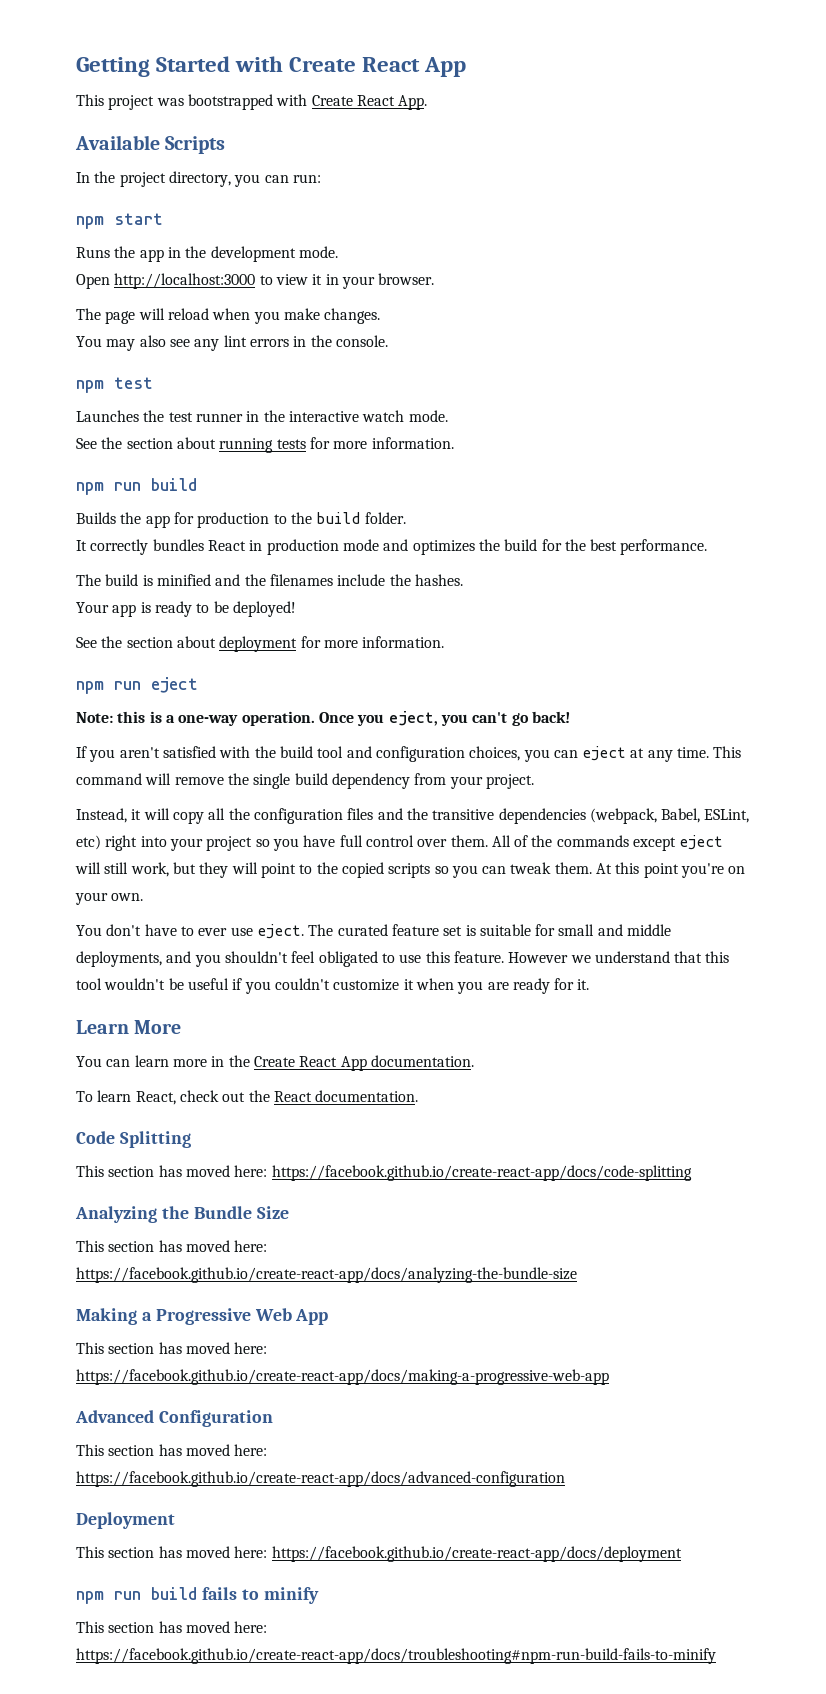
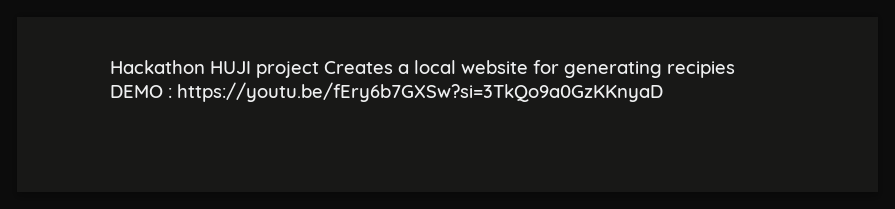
- Getting Started with Create React App
- This project was bootstrapped with Create React App.
- Available Scripts
- In the project directory, you can run:
- npm start
- Runs the app in the development mode.
- Open http://localhost:3000 to view it in your browser.
- The page will reload when you make changes.
- You may also see any lint errors in the console.
- npm test
- Launches the test runner in the interactive watch mode.
- See the section about running tests for more information.
- npm run build
- Builds the app for production to the build folder.
- It correctly bundles React in production mode and optimizes the build for the best performance.
- The build is minified and the filenames include the hashes.
- Your app is ready to be deployed!
- See the section about deployment for more information.
- npm run eject
- Note: this is a one-way operation. Once you eject, you can't go back!
- If you aren't satisfied with the build tool and configuration choices, you can eject at any time. This command will remove the single build dependency from your project.
- Instead, it will copy all the configuration files and the transitive dependencies (webpack, Babel, ESLint, etc) right into your project so you have full control over them. All of the commands except eject will still work, but they will point to the copied scripts so you can tweak them. At this point you're on your own.
- You don't have to ever use eject. The curated feature set is suitable for small and middle deployments, and you shouldn't feel obligated to use this feature. However we understand that this tool wouldn't be useful if you couldn't customize it when you are ready for it.
- Learn More
- You can learn more in the Create React App documentation.
- To learn React, check out the React documentation.
- Code Splitting
- This section has moved here: https://facebook.github.io/create-react-app/docs/code-splitting
- Analyzing the Bundle Size
- This section has moved here: https://facebook.github.io/create-react-app/docs/analyzing-the-bundle-size
- Making a Progressive Web App
- This section has moved here: https://facebook.github.io/create-react-app/docs/making-a-progressive-web-app
- Advanced Configuration
- This section has moved here: https://facebook.github.io/create-react-app/docs/advanced-configuration
- Deployment
- This section has moved here: https://facebook.github.io/create-react-app/docs/deployment
- npm run build fails to minify
- This section has moved here: https://facebook.github.io/create-react-app/docs/troubleshooting#npm-run-build-fails-to-minify
+ Hackathon HUJI project Creates a local website for generating recipies DEMO : https://youtu.be/fEry6b7GXSw?si=3TkQo9a0GzKKnyaD

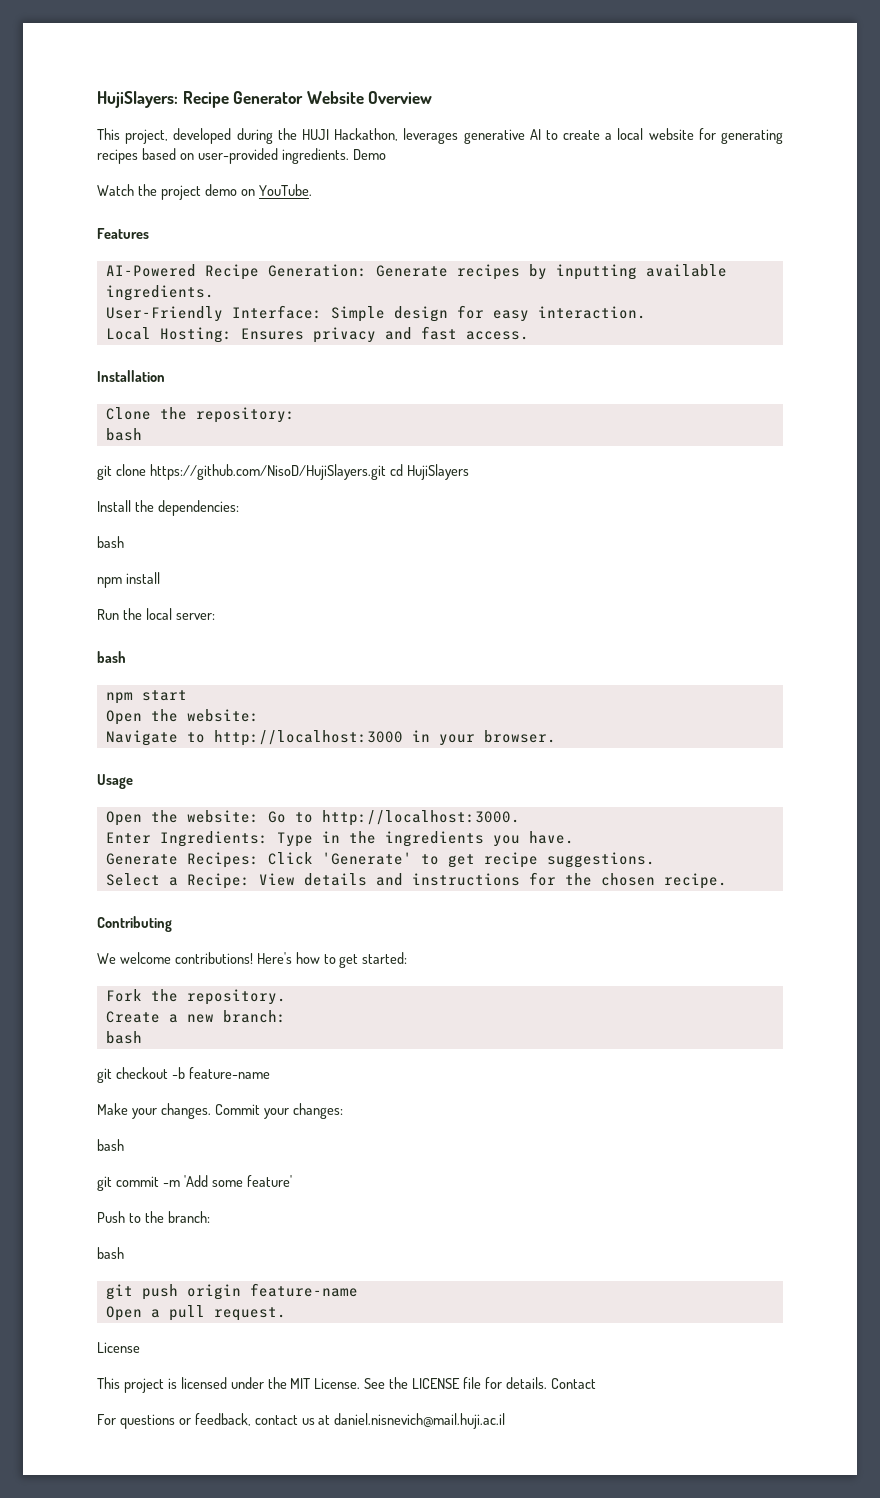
- Hackathon HUJI project Creates a local website for generating recipies DEMO : https://youtu.be/fEry6b7GXSw?si=3TkQo9a0GzKKnyaD
+ HujiSlayers: Recipe Generator Website Overview
+ This project, developed during the HUJI Hackathon, leverages generative AI to create a local website for generating recipes based on user-provided ingredients. Demo
+ Watch the project demo on YouTube.
+ Features
+ AI-Powered Recipe Generation: Generate recipes by inputting available ingredients.
+ User-Friendly Interface: Simple design for easy interaction.
+ Local Hosting: Ensures privacy and fast access.
+ Installation
+ Clone the repository:
+ bash
+ git clone https://github.com/NisoD/HujiSlayers.git cd HujiSlayers
+ Install the dependencies:
+ bash
+ npm install
+ Run the local server:
+ bash
+ npm start
+ Open the website:
+ Navigate to http://localhost:3000 in your browser.
+ Usage
+ Open the website: Go to http://localhost:3000.
+ Enter Ingredients: Type in the ingredients you have.
+ Generate Recipes: Click 'Generate' to get recipe suggestions.
+ Select a Recipe: View details and instructions for the chosen recipe.
+ Contributing
+ We welcome contributions! Here's how to get started:
+ Fork the repository.
+ Create a new branch:
+ bash
+ git checkout -b feature-name
+ Make your changes. Commit your changes:
+ bash
+ git commit -m 'Add some feature'
+ Push to the branch:
+ bash
+ git push origin feature-name
+ Open a pull request.
+ License
+ This project is licensed under the MIT License. See the LICENSE file for details. Contact
+ For questions or feedback, contact us at daniel.nisnevich@mail.huji.ac.il

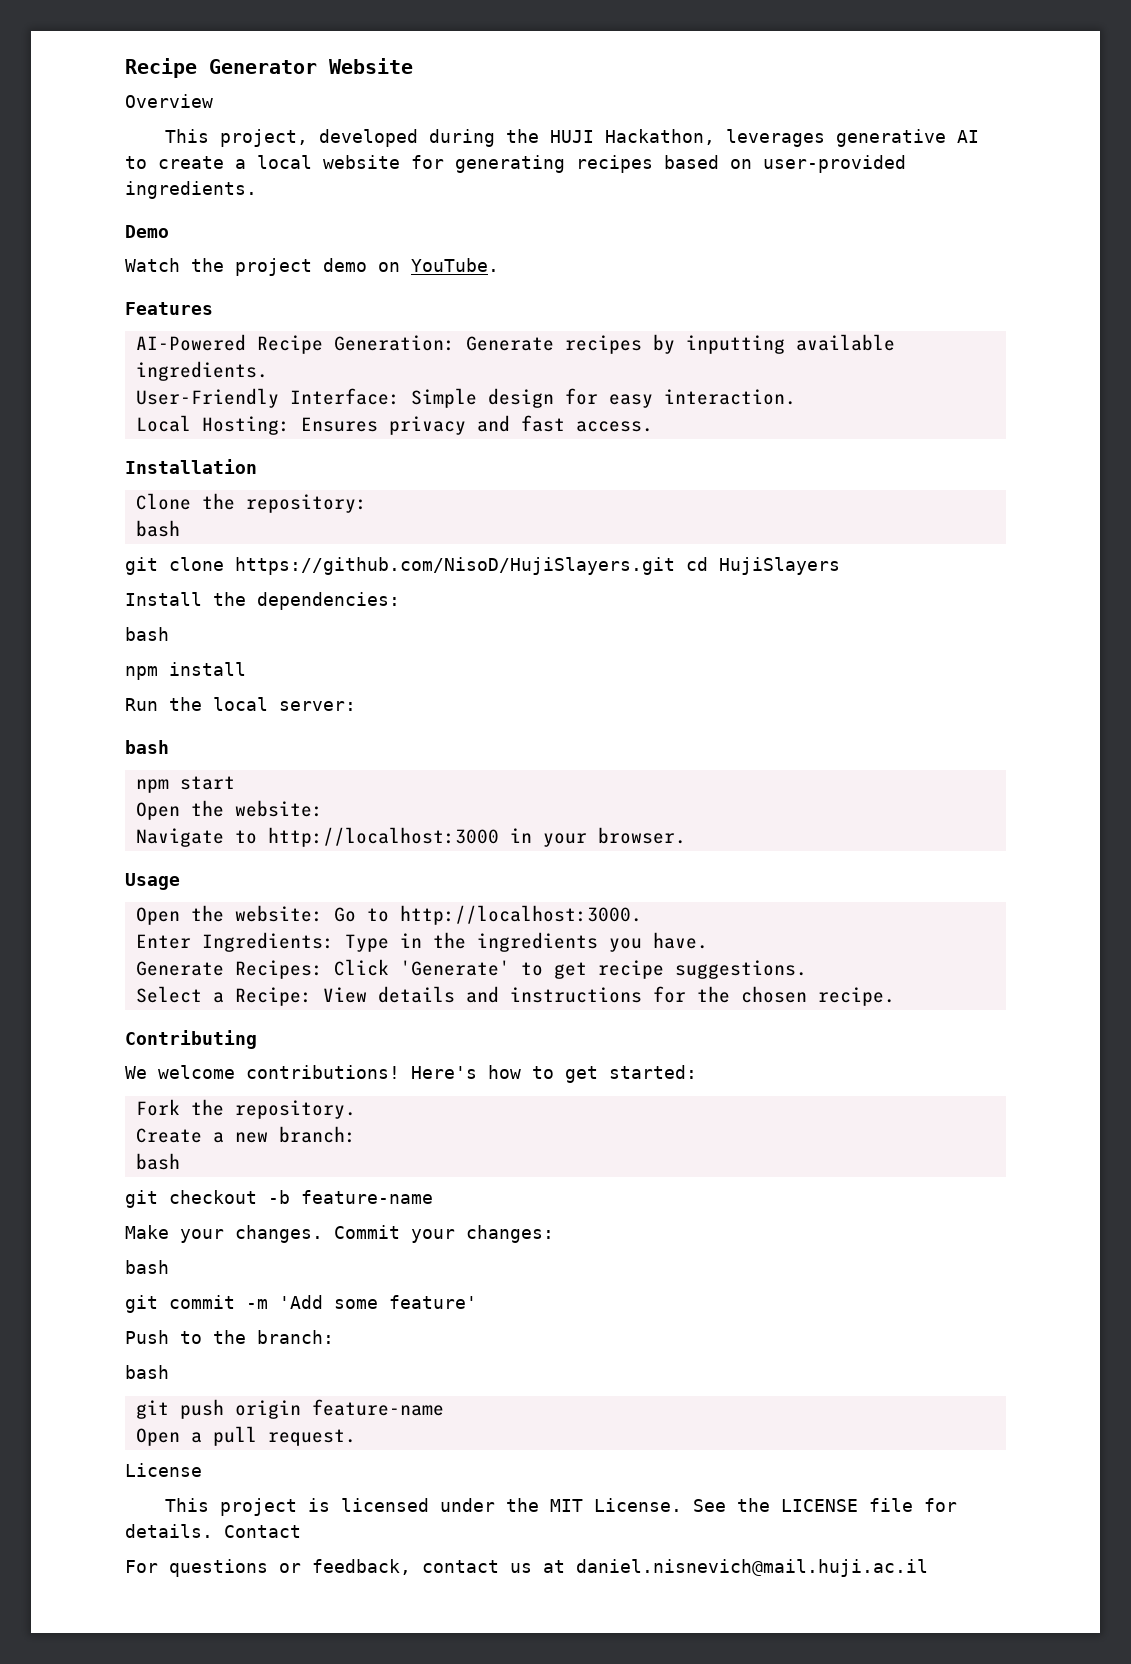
- HujiSlayers: Recipe Generator Website Overview
+ Recipe Generator Website
+ Overview
- This project, developed during the HUJI Hackathon, leverages generative AI to create a local website for generating recipes based on user-provided ingredients. Demo
+ This project, developed during the HUJI Hackathon, leverages generative AI to create a local website for generating recipes based on user-provided ingredients.
+ Demo

